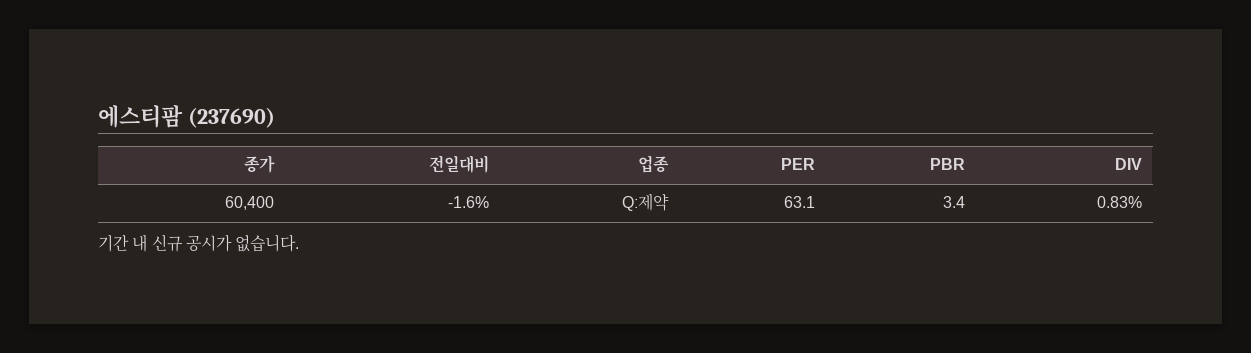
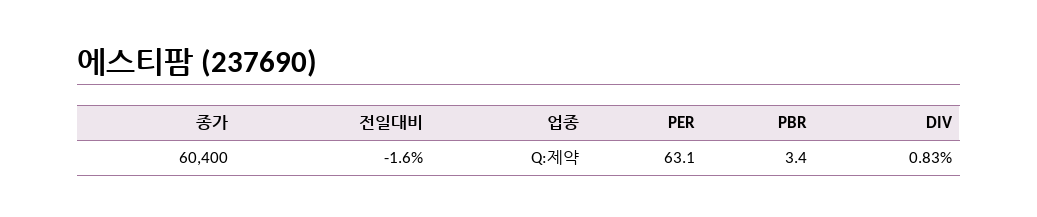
- 기간 내 신규 공시가 없습니다.

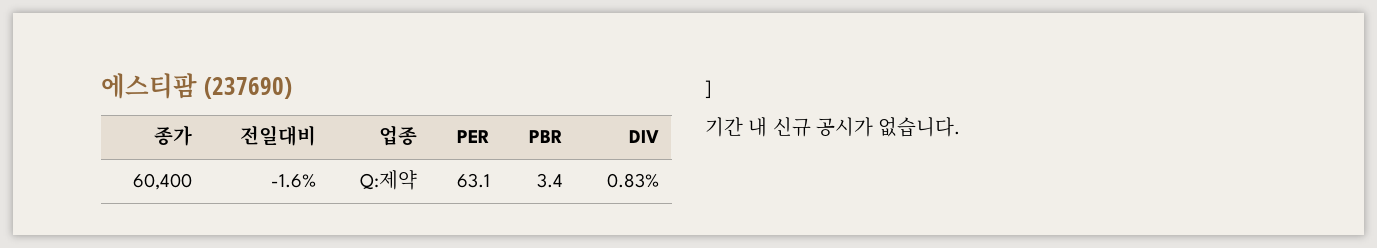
+ ]
+ 기간 내 신규 공시가 없습니다.

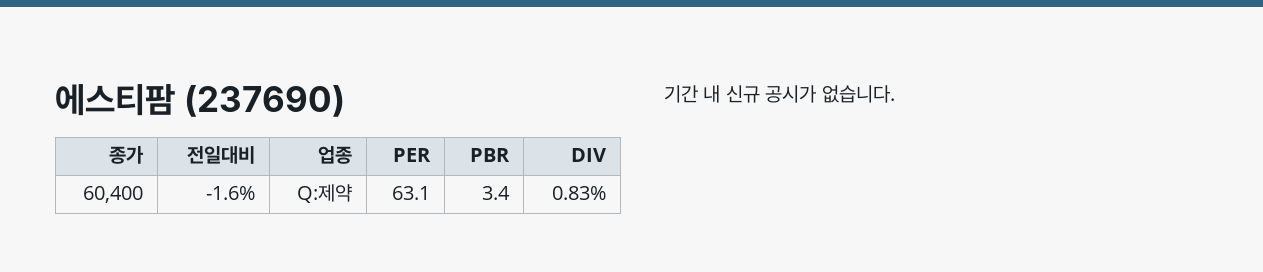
- ]

